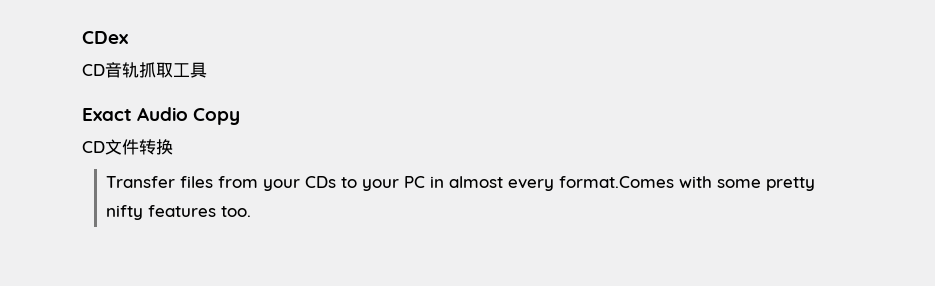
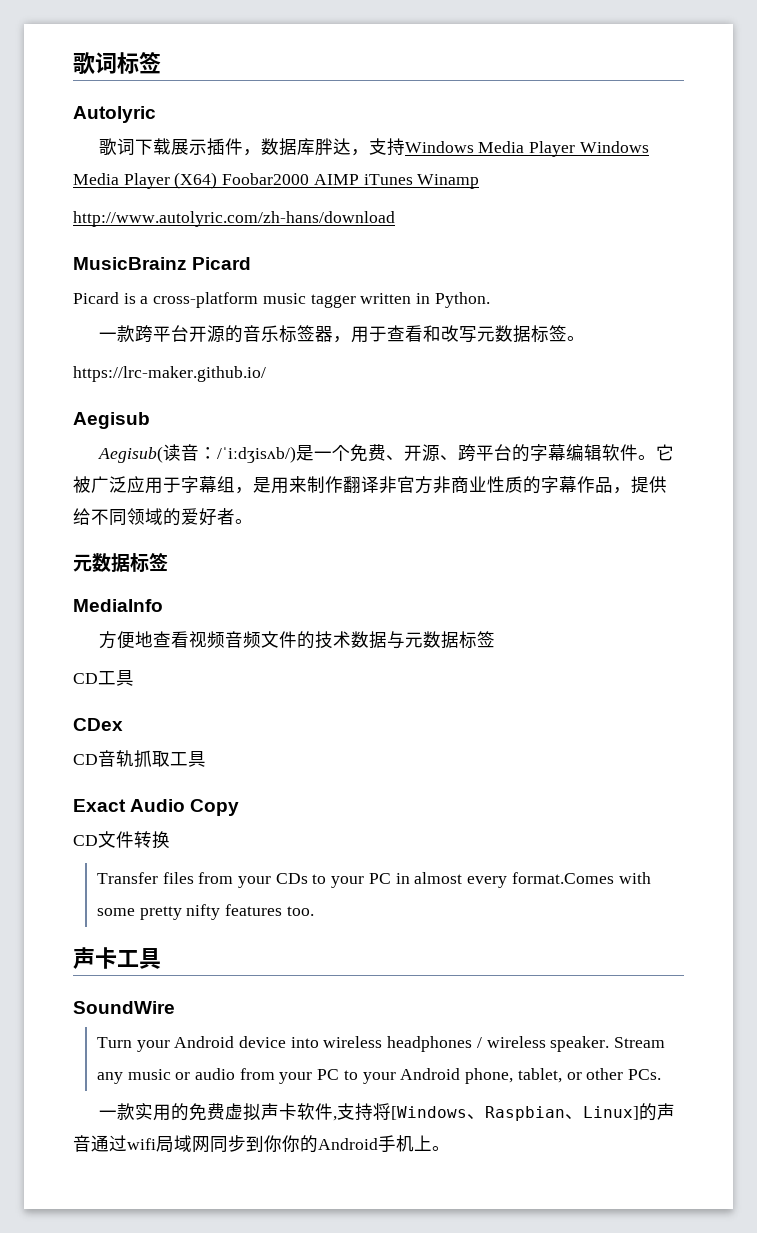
+ 歌词标签
+ Autolyric
+ 歌词下载展示插件，数据库胖达，支持Windows Media Player Windows Media Player (X64) Foobar2000 AIMP iTunes Winamp
+ http://www.autolyric.com/zh-hans/download
+ MusicBrainz Picard
+ Picard is a cross-platform music tagger written in Python.
+ 一款跨平台开源的音乐标签器，用于查看和改写元数据标签。
+ https://lrc-maker.github.io/
+ Aegisub
+ Aegisub(读音：/ˈiːdʒisʌb/)是一个免费、开源、跨平台的字幕编辑软件。它被广泛应用于字幕组，是用来制作翻译非官方非商业性质的字幕作品，提供给不同领域的爱好者。
+ 元数据标签
+ MediaInfo
+ 方便地查看视频音频文件的技术数据与元数据标签
+ CD工具
+ 声卡工具
+ SoundWire
+ Turn your Android device into wireless headphones / wireless speaker. Stream any music or audio from your PC to your Android phone, tablet, or other PCs.
+ 一款实用的免费虚拟声卡软件,支持将[Windows、Raspbian、Linux]的声音通过wifi局域网同步到你你的Android手机上。

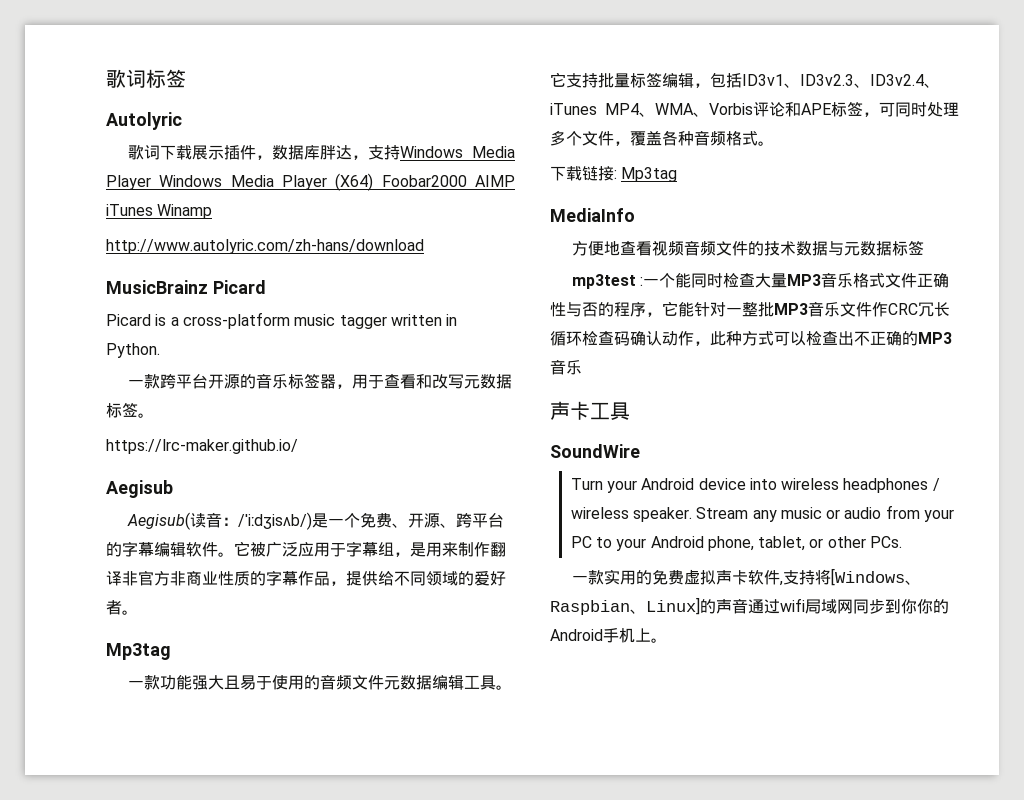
  它被广泛应用于字幕组，是用来制作翻译非官方非商业性质的字幕作品，提供给不同领域的爱好者。
- 元数据标签
+ Mp3tag
+ 一款功能强大且易于使用的音频文件元数据编辑工具。它支持批量标签编辑，包括ID3v1、ID3v2.3、ID3v2.4、iTunes MP4、WMA、Vorbis评论和APE标签，可同时处理多个文件，覆盖各种音频格式。
+ 下载链接: Mp3tag
- CD工具
- CDex
- CD音轨抓取工具
- Exact Audio Copy
- CD文件转换
- Transfer files from your CDs to your PC in almost every format.Comes with some pretty nifty features too.
+ mp3test :一个能同时检查大量MP3音乐格式文件正确性与否的程序，它能针对一整批MP3音乐文件作CRC冗长循环检查码确认动作，此种方式可以检查出不正确的MP3音乐

